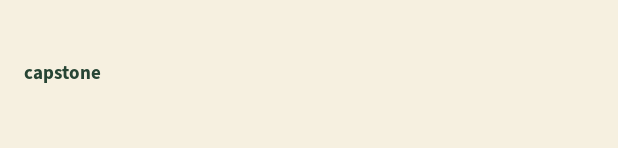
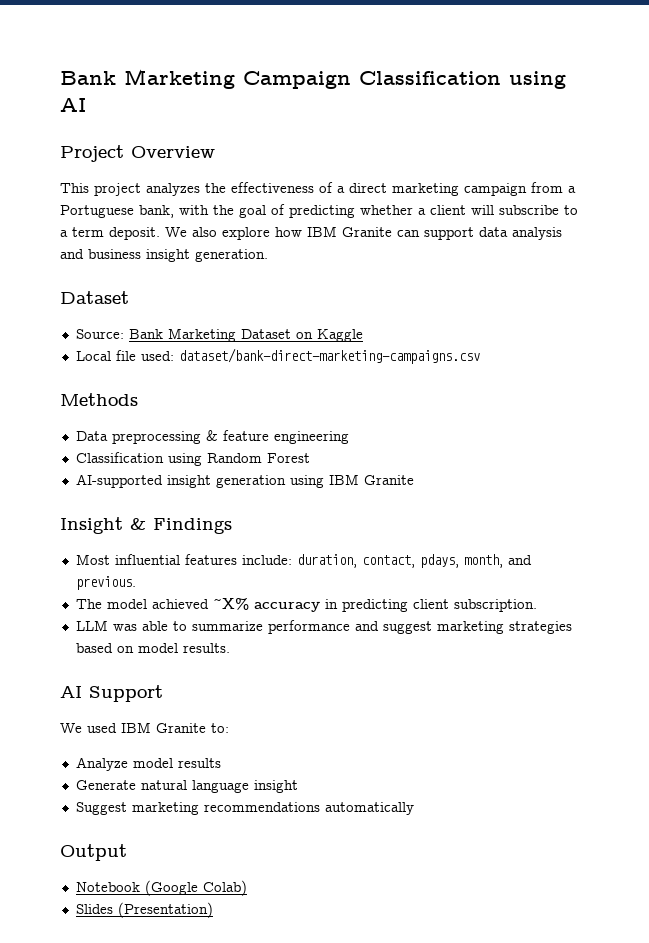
- capstone
+ Bank Marketing Campaign Classification using AI
+ Project Overview
+ This project analyzes the effectiveness of a direct marketing campaign from a Portuguese bank, with the goal of predicting whether a client will subscribe to a term deposit. We also explore how IBM Granite can support data analysis and business insight generation.
+ Dataset
+ Source: Bank Marketing Dataset on Kaggle
+ Local file used: dataset/bank-direct-marketing-campaigns.csv
+ Methods
+ Data preprocessing & feature engineering
+ Classification using Random Forest
+ AI-supported insight generation using IBM Granite
+ Insight & Findings
+ Most influential features include: duration, contact, pdays, month, and previous.
+ The model achieved ~X% accuracy in predicting client subscription.
+ LLM was able to summarize performance and suggest marketing strategies based on model results.
+ AI Support
+ We used IBM Granite to:
+ Analyze model results
+ Generate natural language insight
+ Suggest marketing recommendations automatically
+ Output
+ Notebook (Google Colab)
+ Slides (Presentation)

